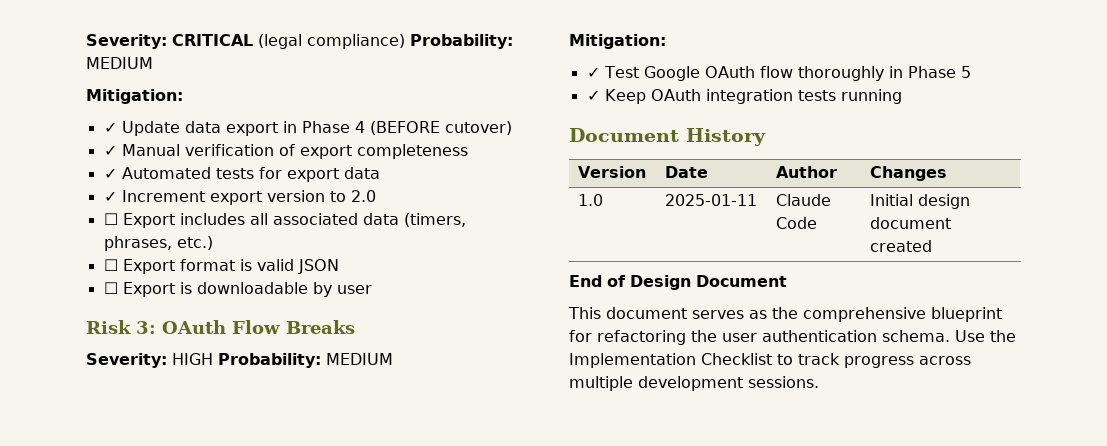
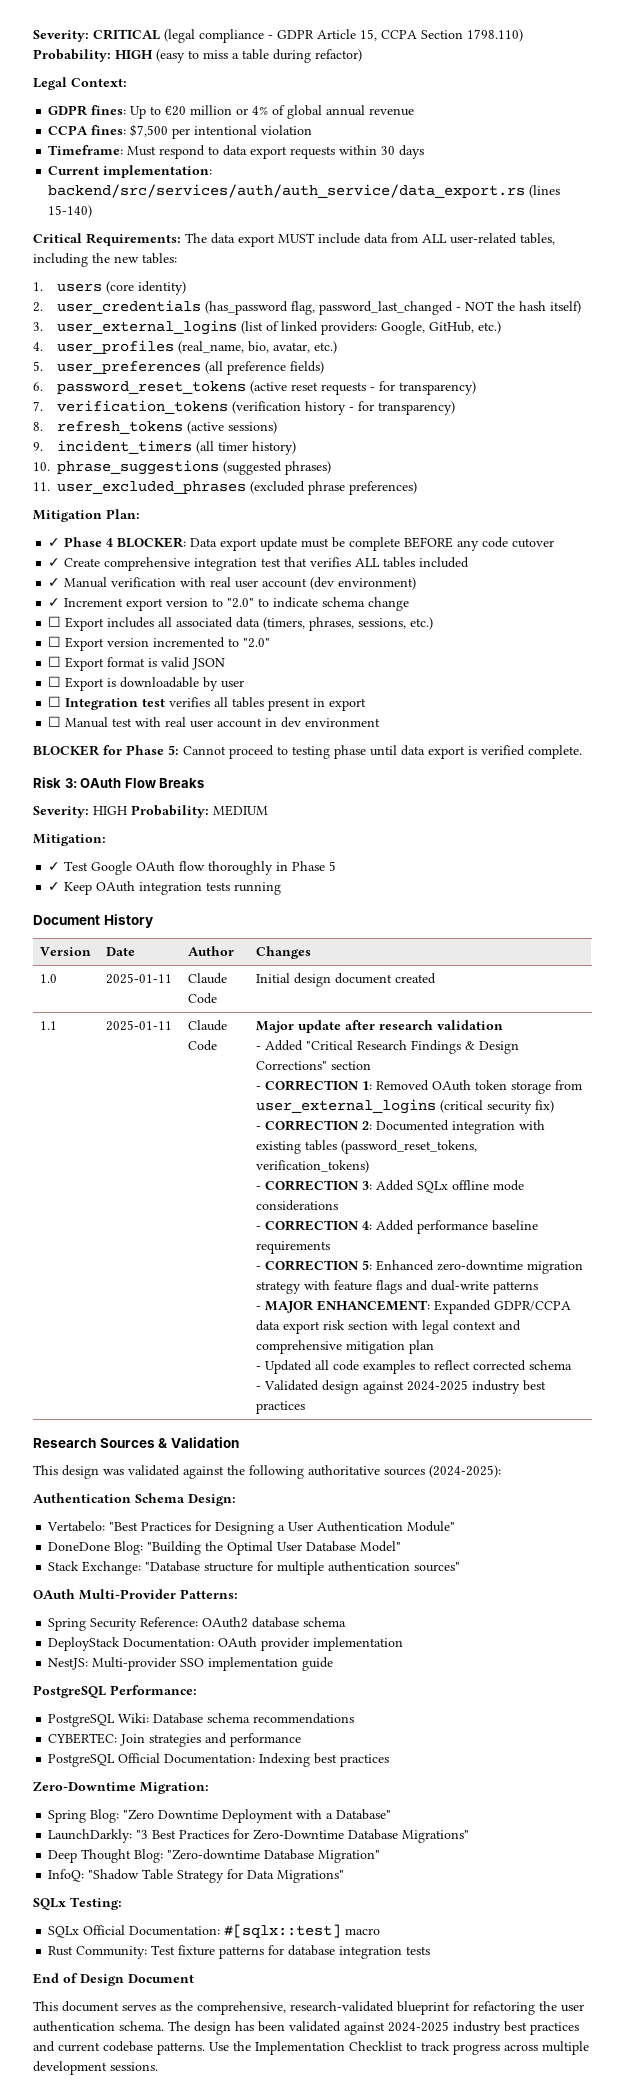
- Severity: CRITICAL (legal compliance) Probability: MEDIUM
- Mitigation:
- ✓ Update data export in Phase 4 (BEFORE cutover)
- ✓ Manual verification of export completeness
- ✓ Automated tests for export data
+ Severity: CRITICAL (legal compliance - GDPR Article 15, CCPA Section 1798.110) Probability: HIGH (easy to miss a table during refactor)
+ Legal Context:
+ GDPR fines: Up to €20 million or 4% of global annual revenue
+ CCPA fines: $7,500 per intentional violation
+ Timeframe: Must respond to data export requests within 30 days
+ Current implementation: backend/src/services/auth/auth_service/data_export.rs (lines 15-140)
+ Critical Requirements: The data export MUST include data from ALL user-related tables, including the new tables:
+ 1. users (core identity)
+ 2. user_credentials (has_password flag, password_last_changed - NOT the hash itself)
+ 3. user_external_logins (list of linked providers: Google, GitHub, etc.)
+ 4. user_profiles (real_name, bio, avatar, etc.)
+ 5. user_preferences (all preference fields)
+ 6. password_reset_tokens (active reset requests - for transparency)
+ 7. verification_tokens (verification history - for transparency)
+ 8. refresh_tokens (active sessions)
+ 9. incident_timers (all timer history)
+ 10. phrase_suggestions (suggested phrases)
+ 11. user_excluded_phrases (excluded phrase preferences)
+ Mitigation Plan:
+ ✓ Phase 4 BLOCKER: Data export update must be complete BEFORE any code cutover
+ ✓ Create comprehensive integration test that verifies ALL tables included
+ ✓ Manual verification with real user account (dev environment)
- ✓ Increment export version to 2.0
+ ✓ Increment export version to "2.0" to indicate schema change
- ☐ Export includes all associated data (timers, phrases, etc.)
+ ☐ Export includes all associated data (timers, phrases, sessions, etc.)
+ ☐ Export version incremented to "2.0"
+ ☐ Integration test verifies all tables present in export
+ ☐ Manual test with real user account in dev environment
+ BLOCKER for Phase 5: Cannot proceed to testing phase until data export is verified complete.
+ 1.1 | 2025-01-11 | Claude Code | Major update after research validation
+ - Added "Critical Research Findings & Design Corrections" section
+ - CORRECTION 1: Removed OAuth token storage from user_external_logins (critical security fix)
+ - CORRECTION 2: Documented integration with existing tables (password_reset_tokens, verification_tokens)
+ - CORRECTION 3: Added SQLx offline mode considerations
+ - CORRECTION 4: Added performance baseline requirements
+ - CORRECTION 5: Enhanced zero-downtime migration strategy with feature flags and dual-write patterns
+ - MAJOR ENHANCEMENT: Expanded GDPR/CCPA data export risk section with legal context and comprehensive mitigation plan
+ - Updated all code examples to reflect corrected schema
+ - Validated design against 2024-2025 industry best practices
+ Research Sources & Validation
+ This design was validated against the following authoritative sources (2024-2025):
+ Authentication Schema Design:
+ Vertabelo: "Best Practices for Designing a User Authentication Module"
+ DoneDone Blog: "Building the Optimal User Database Model"
+ Stack Exchange: "Database structure for multiple authentication sources"
+ OAuth Multi-Provider Patterns:
+ Spring Security Reference: OAuth2 database schema
+ DeployStack Documentation: OAuth provider implementation
+ NestJS: Multi-provider SSO implementation guide
+ PostgreSQL Performance:
+ PostgreSQL Wiki: Database schema recommendations
+ CYBERTEC: Join strategies and performance
+ PostgreSQL Official Documentation: Indexing best practices
+ Zero-Downtime Migration:
+ Spring Blog: "Zero Downtime Deployment with a Database"
+ LaunchDarkly: "3 Best Practices for Zero-Downtime Database Migrations"
+ Deep Thought Blog: "Zero-downtime Database Migration"
+ InfoQ: "Shadow Table Strategy for Data Migrations"
+ SQLx Testing:
+ SQLx Official Documentation: #[sqlx::test] macro
+ Rust Community: Test fixture patterns for database integration tests
- This document serves as the comprehensive blueprint for refactoring the user authentication schema.
+ This document serves as the comprehensive, research-validated blueprint for refactoring the user authentication schema.
+ The design has been validated against 2024-2025 industry best practices and current codebase patterns.

